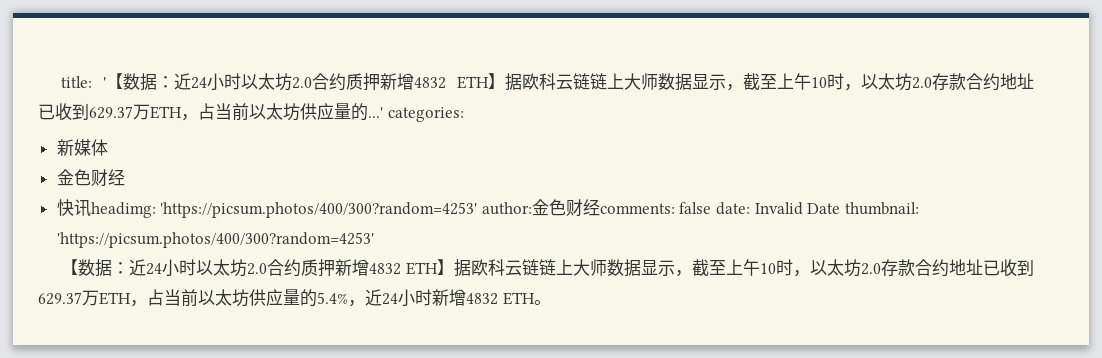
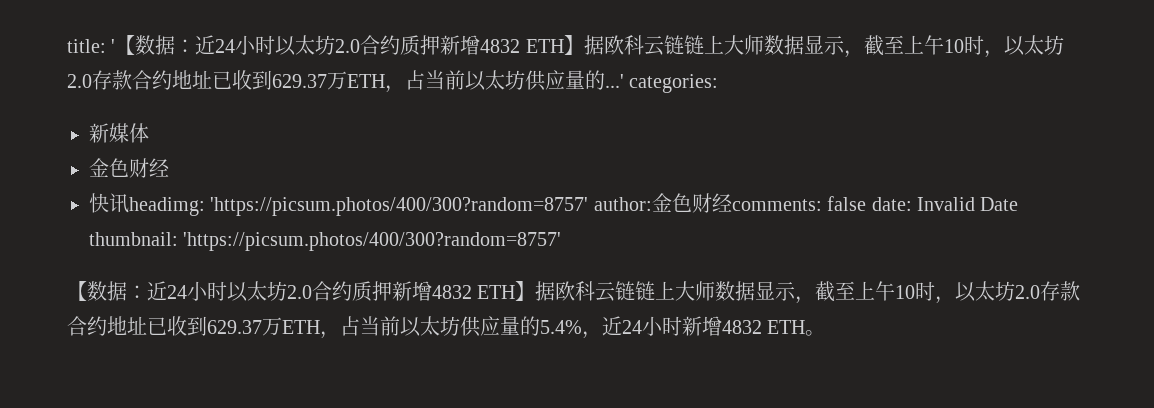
- 快讯headimg: 'https://picsum.photos/400/300?random=4253' author:金色财经comments: false date: Invalid Date thumbnail: 'https://picsum.photos/400/300?random=4253'
+ 快讯headimg: 'https://picsum.photos/400/300?random=8757' author:金色财经comments: false date: Invalid Date thumbnail: 'https://picsum.photos/400/300?random=8757'

